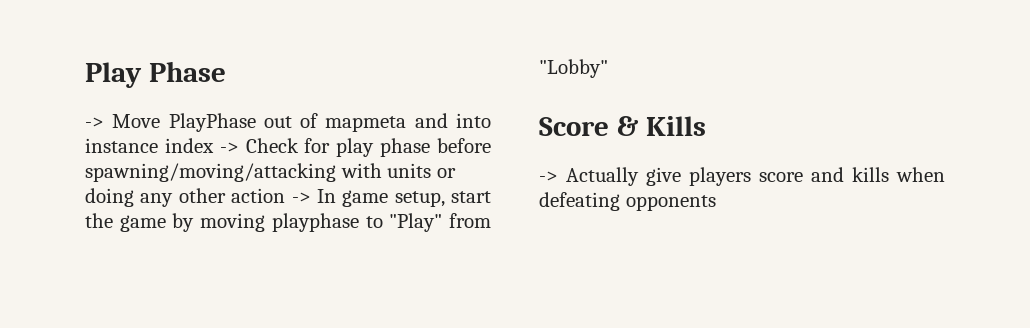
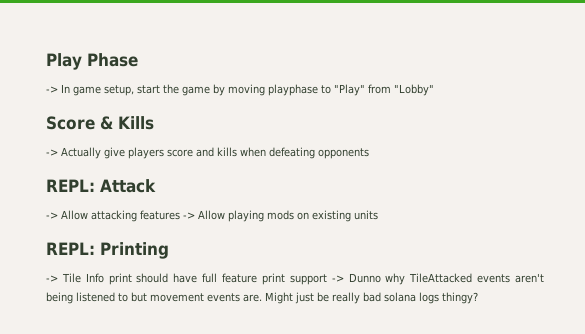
- -> Move PlayPhase out of mapmeta and into instance index -> Check for play phase before spawning/moving/attacking with units or doing any other action -> In game setup, start the game by moving playphase to "Play" from "Lobby"
+ -> In game setup, start the game by moving playphase to "Play" from "Lobby"
+ REPL: Attack
+ -> Allow attacking features -> Allow playing mods on existing units
+ REPL: Printing
+ -> Tile Info print should have full feature print support -> Dunno why TileAttacked events aren't being listened to but movement events are. Might just be really bad solana logs thingy?

